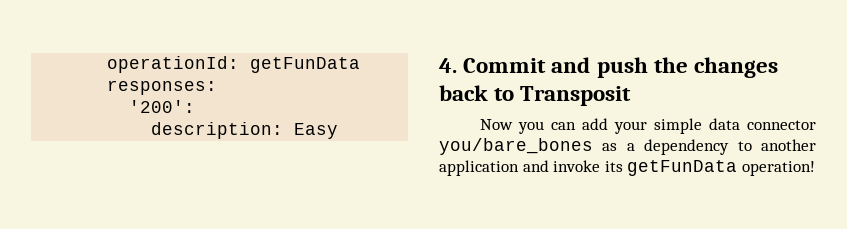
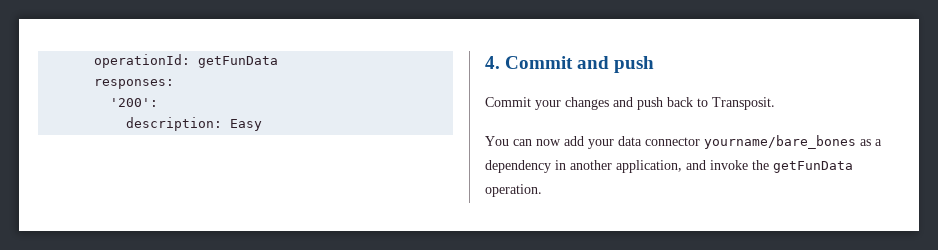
- 4. Commit and push the changes back to Transposit
- Now you can add your simple data connector you/bare_bones as a dependency to another application and invoke its getFunData operation!
+ 4. Commit and push
+ Commit your changes and push back to Transposit.
+ You can now add your data connector yourname/bare_bones as a dependency in another application, and invoke the getFunData operation.

